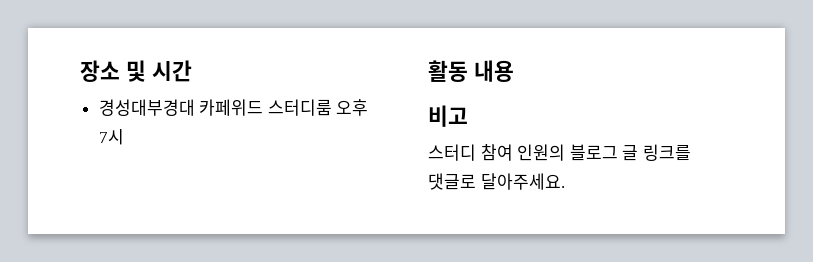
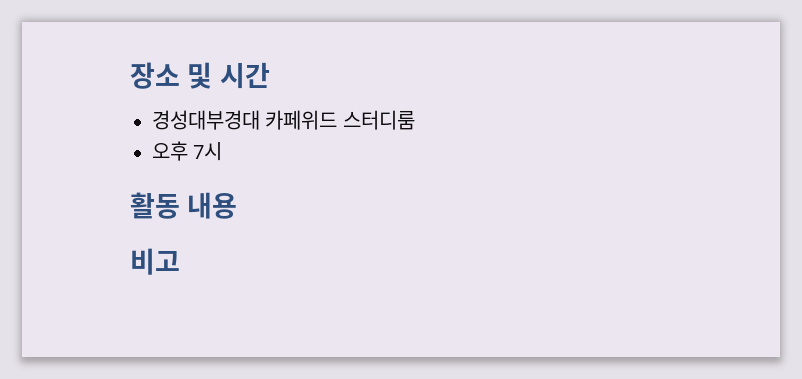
- 경성대부경대 카페위드 스터디룸 오후 7시
+ 경성대부경대 카페위드 스터디룸
+ 오후 7시
- 스터디 참여 인원의 블로그 글 링크를 댓글로 달아주세요.

